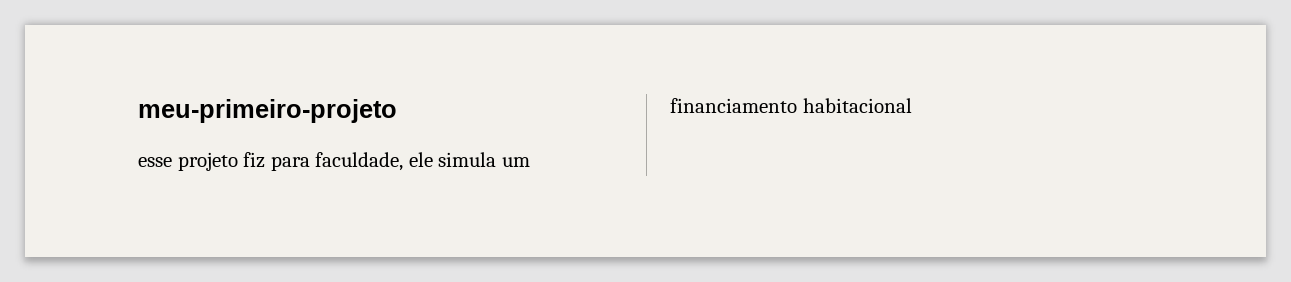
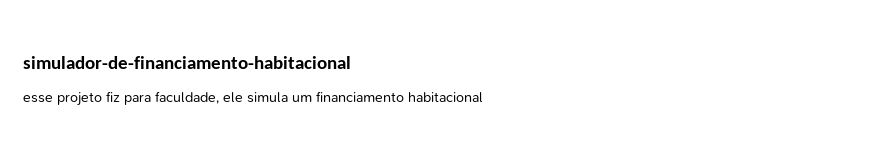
- meu-primeiro-projeto
+ simulador-de-financiamento-habitacional

